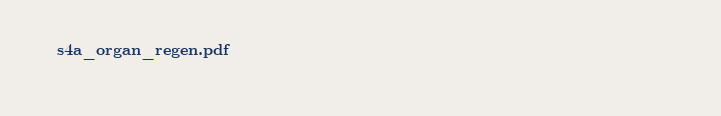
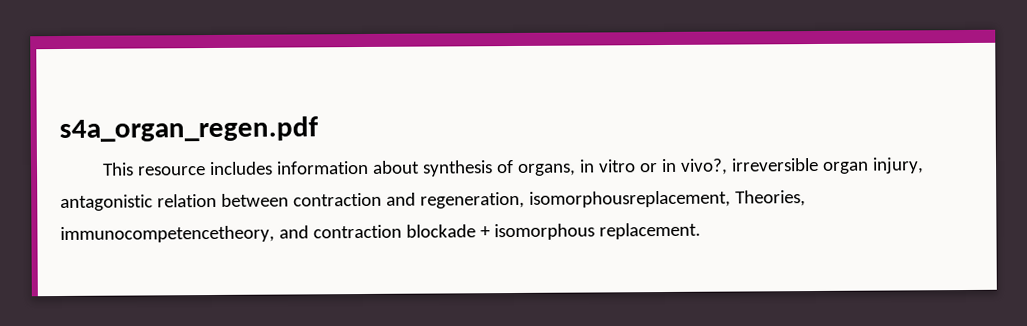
+ This resource includes information about synthesis of organs, in vitro or in vivo?, irreversible organ injury, antagonistic relation between contraction and regeneration, isomorphousreplacement, Theories, immunocompetencetheory, and contraction blockade + isomorphous replacement.

